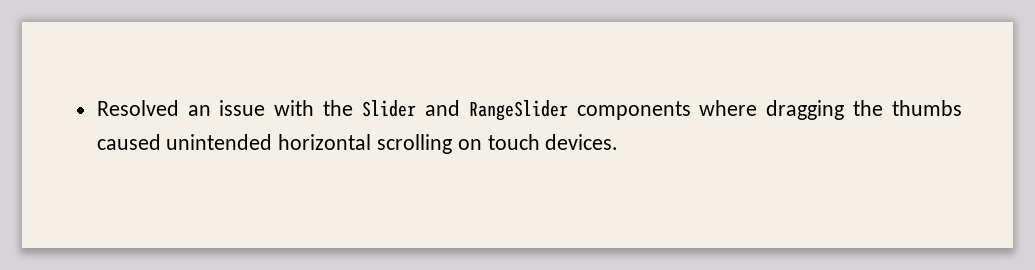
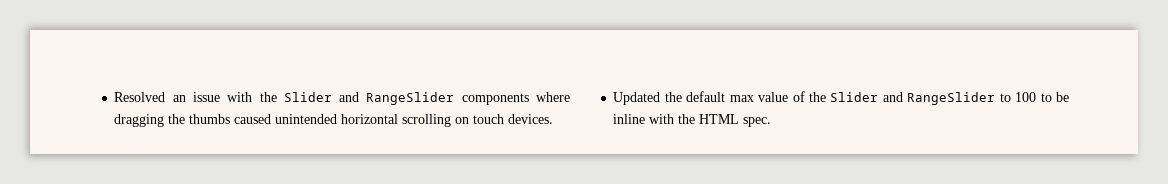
+ Updated the default max value of the Slider and RangeSlider to 100 to be inline with the HTML spec.

